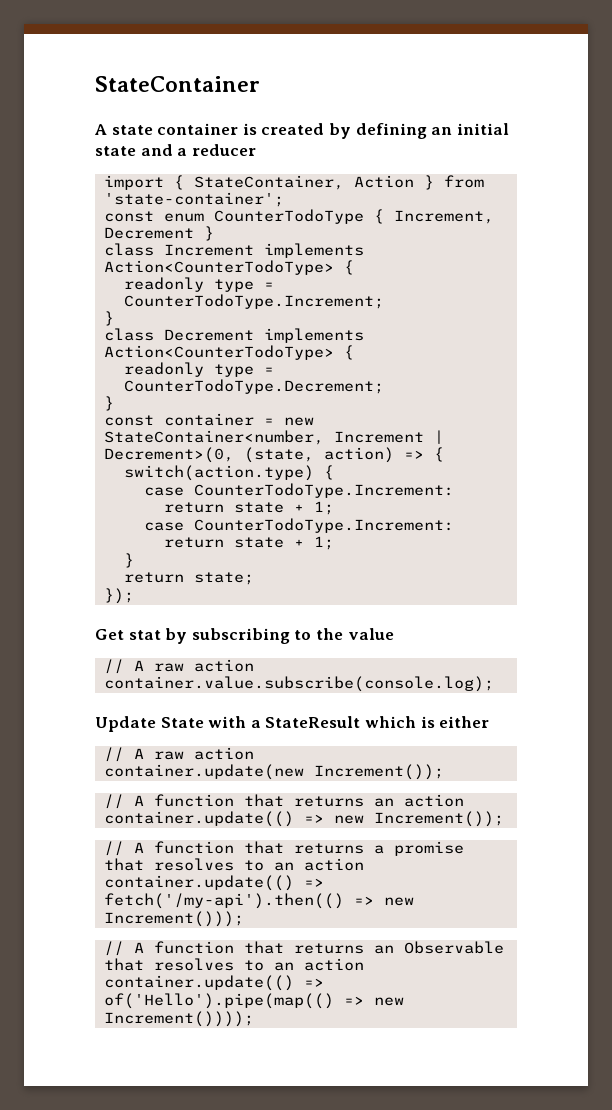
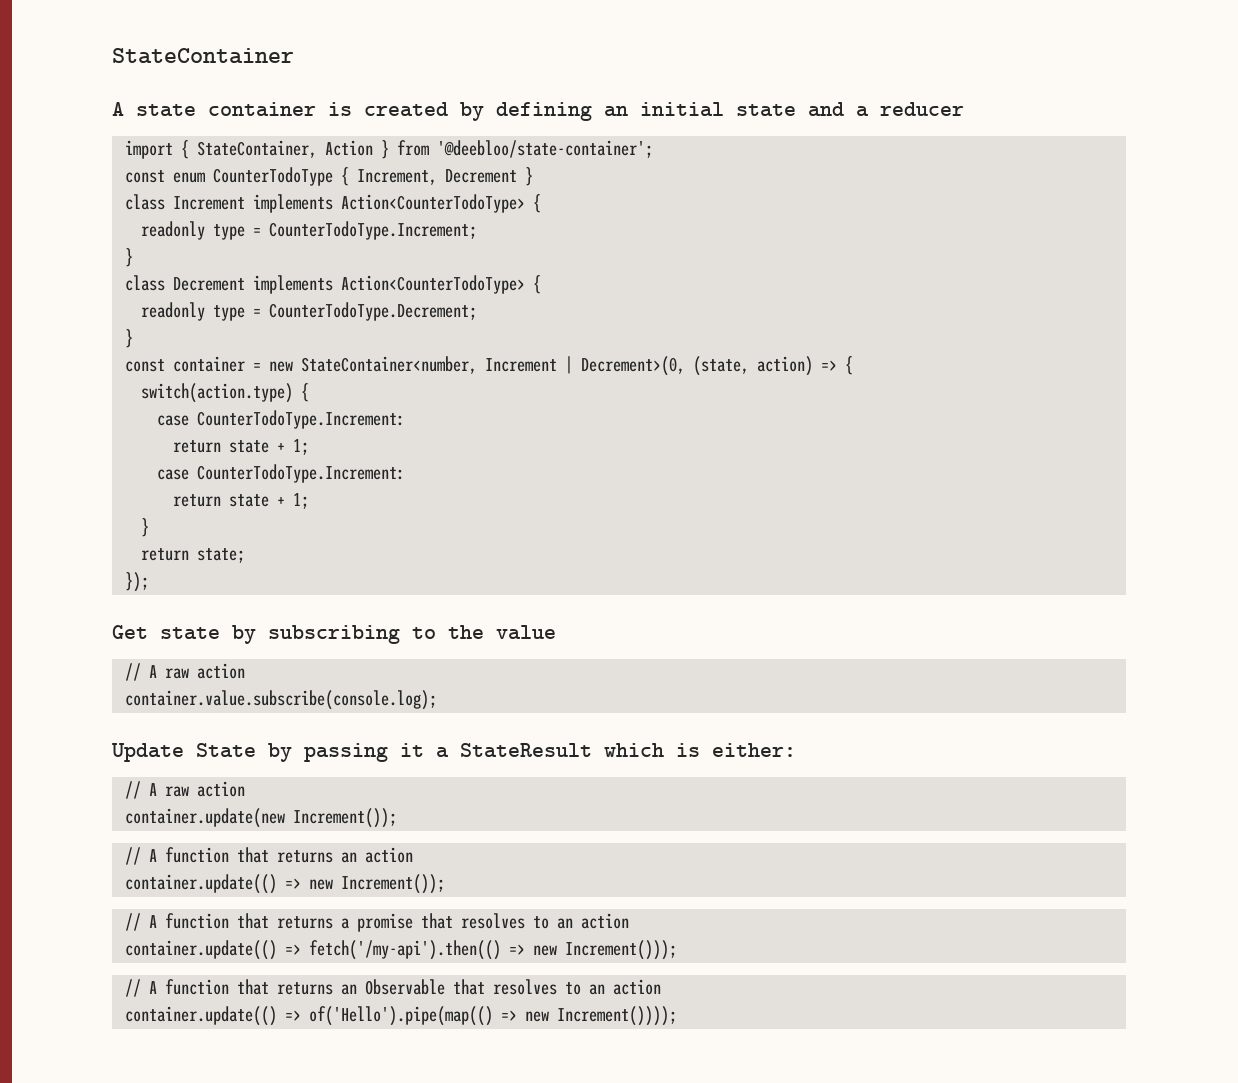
- import { StateContainer, Action } from 'state-container';
+ import { StateContainer, Action } from '@deebloo/state-container';
- Get stat by subscribing to the value
+ Get state by subscribing to the value
- Update State with a StateResult which is either
+ Update State by passing it a StateResult which is either:

